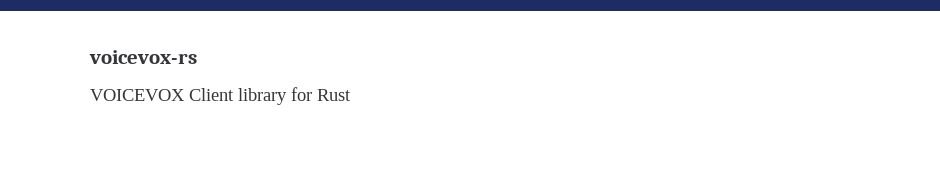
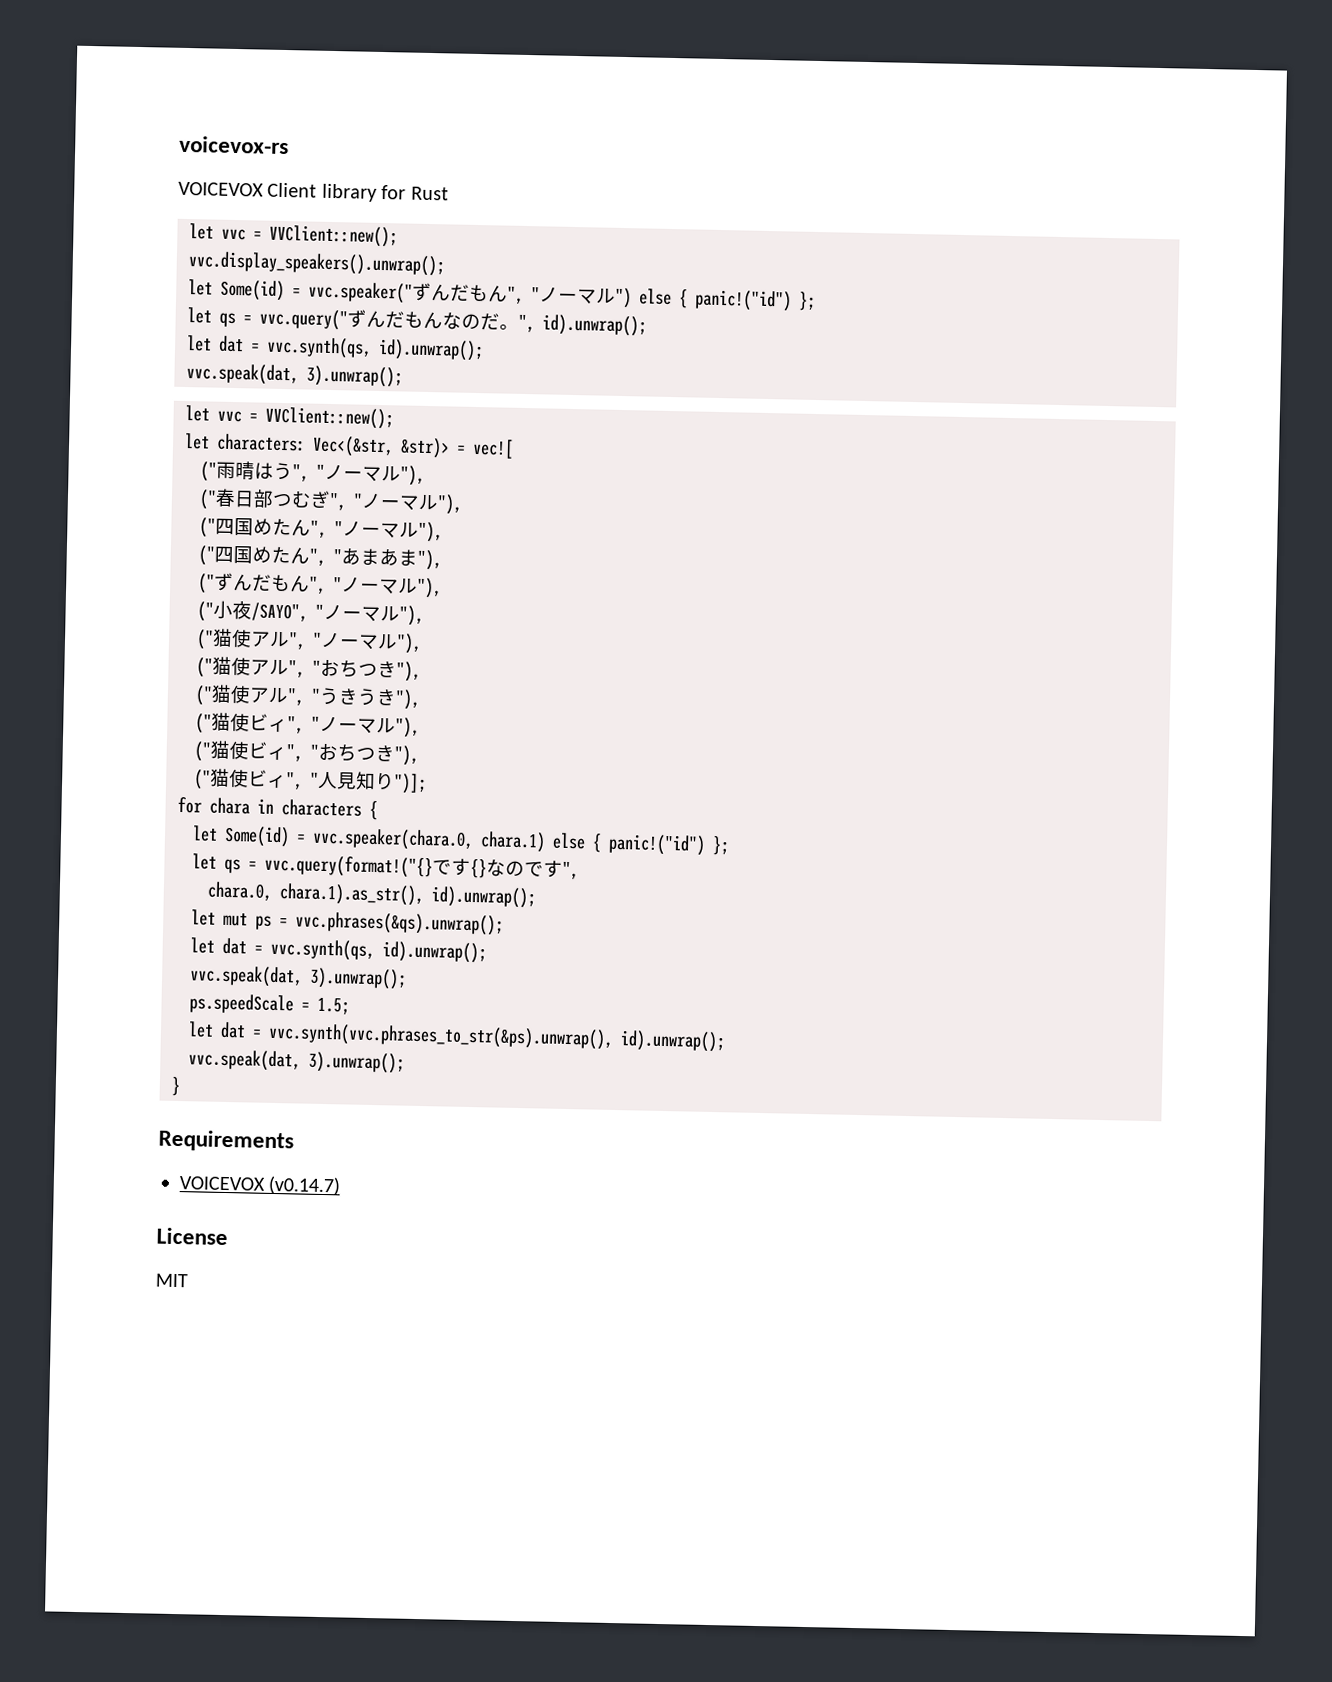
  VOICEVOX Client library for Rust
+ let vvc = VVClient::new();
+ vvc.display_speakers().unwrap();
+ let Some(id) = vvc.speaker("ずんだもん", "ノーマル") else { panic!("id") };
+ let qs = vvc.query("ずんだもんなのだ。", id).unwrap();
+ let dat = vvc.synth(qs, id).unwrap();
+ vvc.speak(dat, 3).unwrap();
+ let vvc = VVClient::new();
+ let characters: Vec<(&str, &str)> = vec![
+ ("雨晴はう", "ノーマル"),
+ ("春日部つむぎ", "ノーマル"),
+ ("四国めたん", "ノーマル"),
+ ("四国めたん", "あまあま"),
+ ("ずんだもん", "ノーマル"),
+ ("小夜/SAYO", "ノーマル"),
+ ("猫使アル", "ノーマル"),
+ ("猫使アル", "おちつき"),
+ ("猫使アル", "うきうき"),
+ ("猫使ビィ", "ノーマル"),
+ ("猫使ビィ", "おちつき"),
+ ("猫使ビィ", "人見知り")];
+ for chara in characters {
+ let Some(id) = vvc.speaker(chara.0, chara.1) else { panic!("id") };
+ let qs = vvc.query(format!("{}です{}なのです",
+ chara.0, chara.1).as_str(), id).unwrap();
+ let mut ps = vvc.phrases(&qs).unwrap();
+ let dat = vvc.synth(qs, id).unwrap();
+ vvc.speak(dat, 3).unwrap();
+ ps.speedScale = 1.5;
+ let dat = vvc.synth(vvc.phrases_to_str(&ps).unwrap(), id).unwrap();
+ vvc.speak(dat, 3).unwrap();
+ }
+ Requirements
+ VOICEVOX (v0.14.7)
+ License
+ MIT

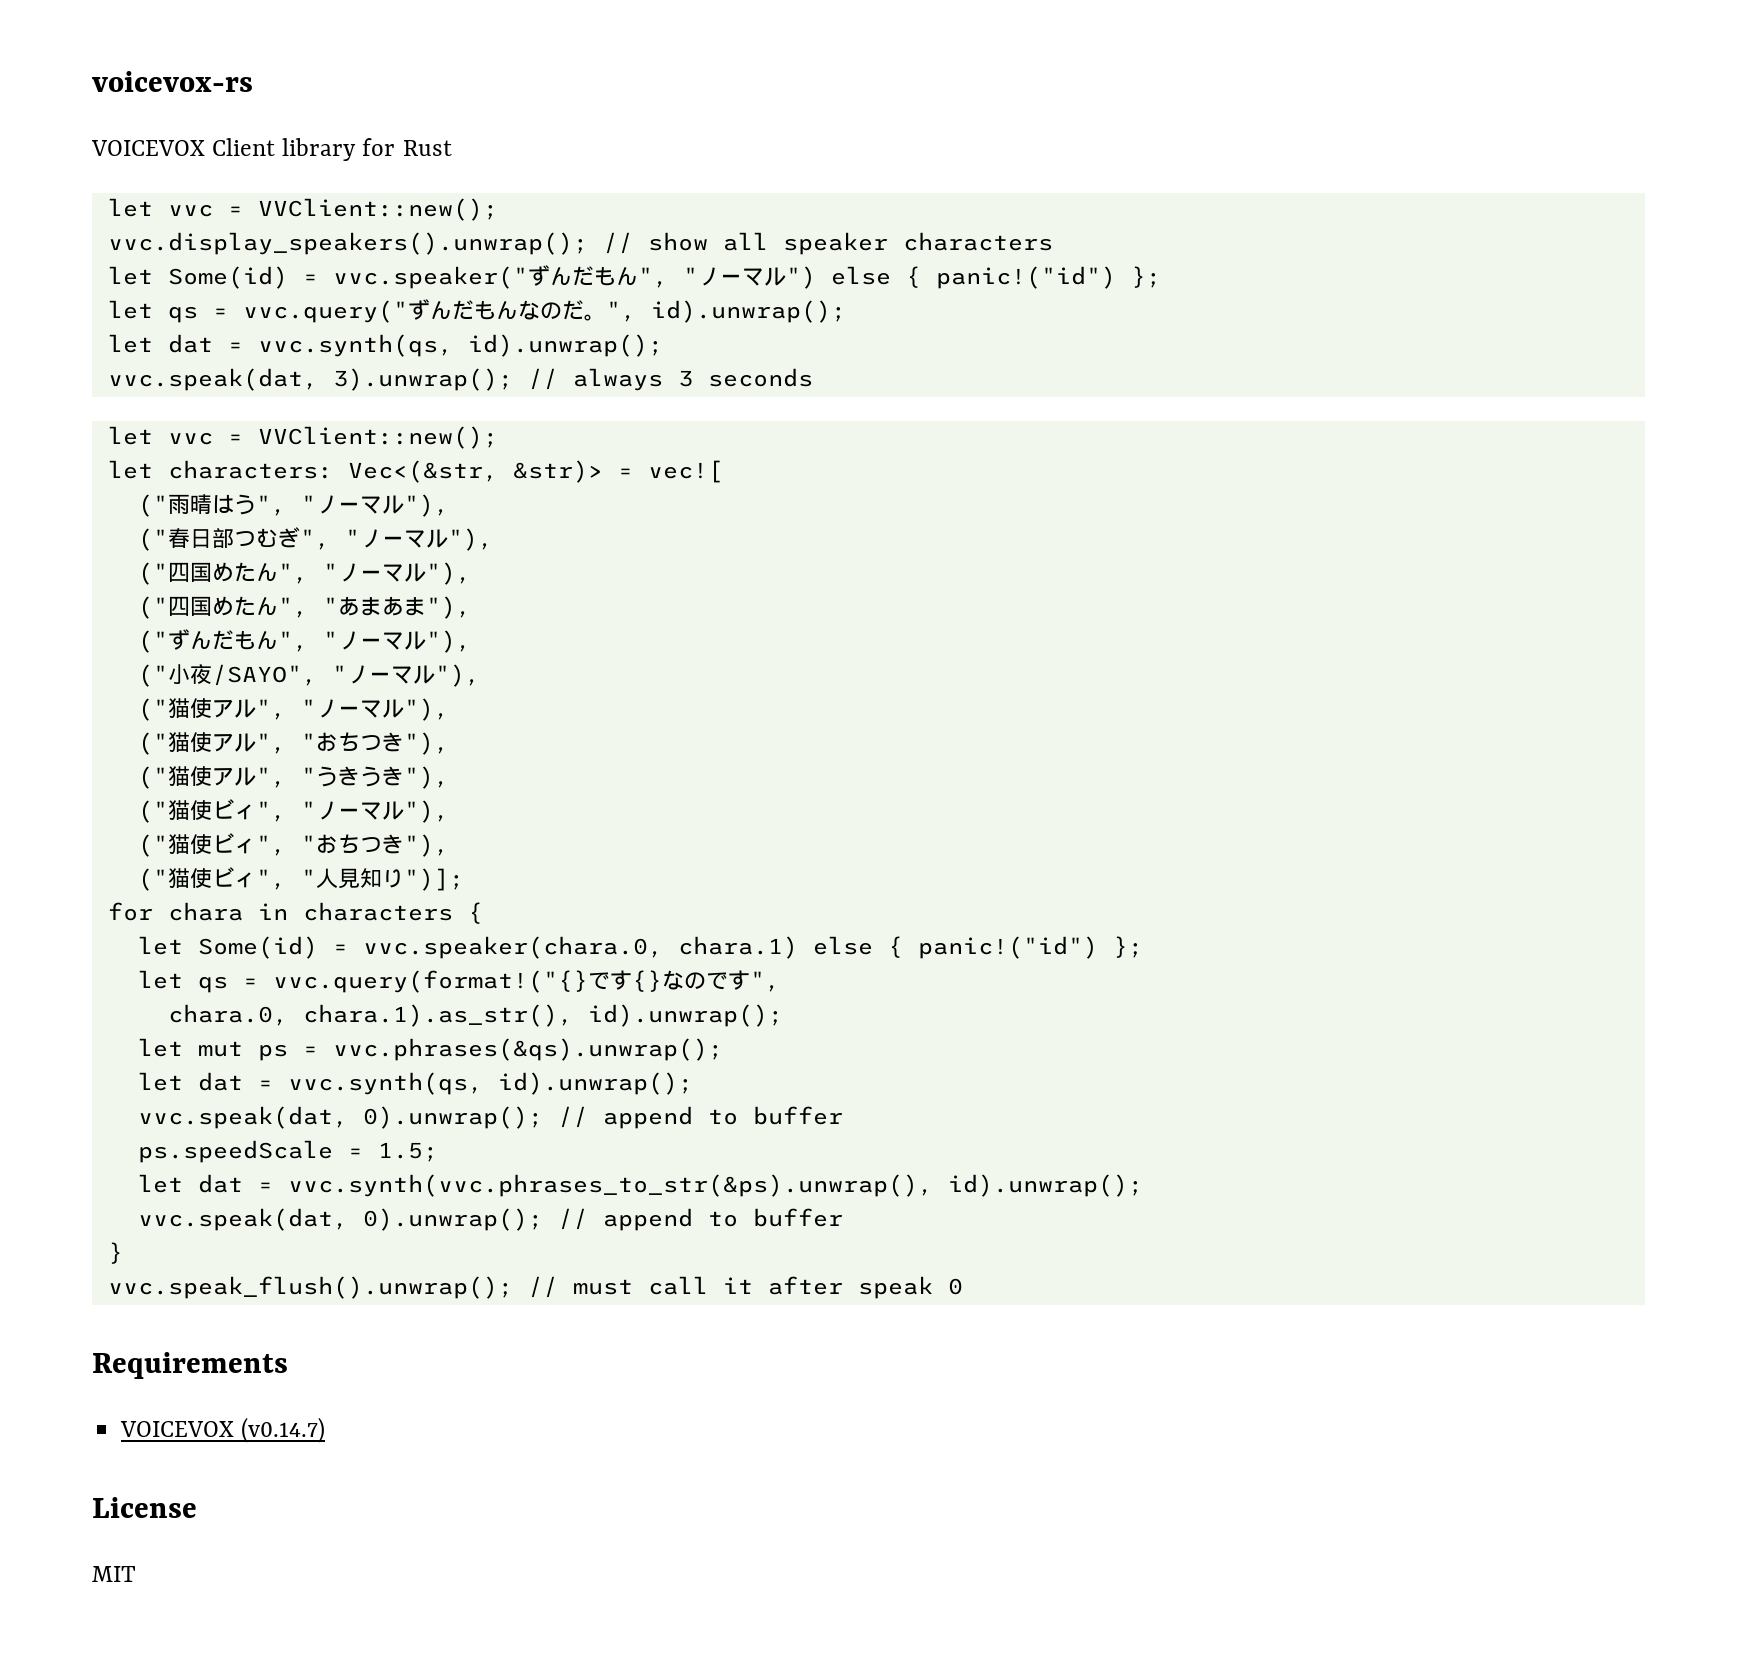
- vvc.display_speakers().unwrap();
+ vvc.display_speakers().unwrap(); // show all speaker characters
  ", id).unwrap();
  let dat = vvc.synth(qs, id).unwrap();
- vvc.speak(dat, 3).unwrap();
+ vvc.speak(dat, 3).unwrap(); // always 3 seconds
  let mut ps = vvc.phrases(&qs).unwrap();
  let dat = vvc.synth(qs, id).unwrap();
- vvc.speak(dat, 3).unwrap();
+ vvc.speak(dat, 0).unwrap(); // append to buffer
  let dat = vvc.synth(vvc.phrases_to_str(&ps).unwrap(), id).unwrap();
- vvc.speak(dat, 3).unwrap();
+ vvc.speak(dat, 0).unwrap(); // append to buffer
  }
+ vvc.speak_flush().unwrap(); // must call it after speak 0

